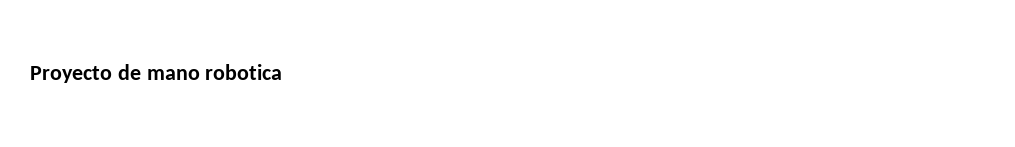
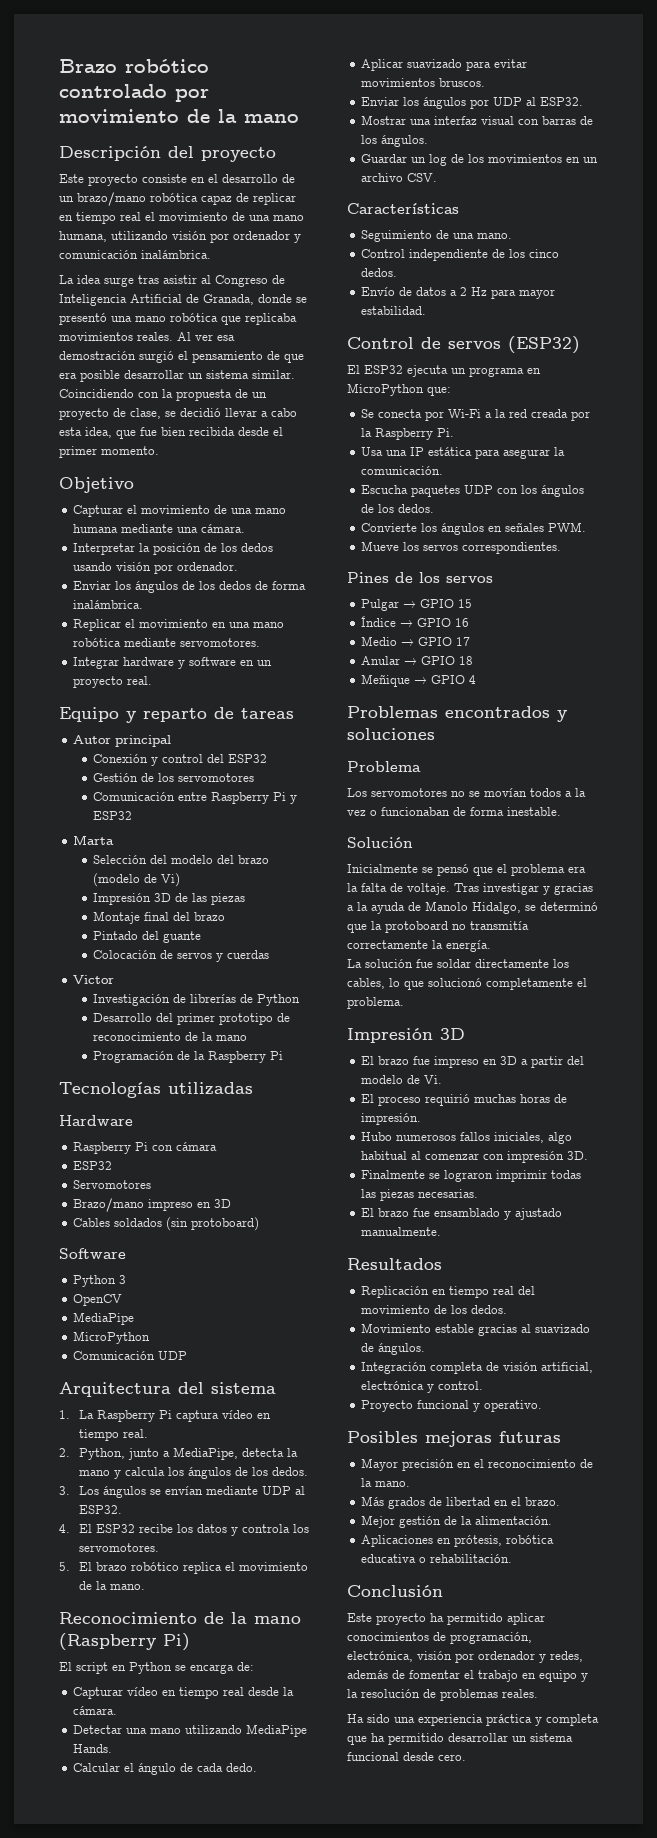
- Proyecto de mano robotica
+ Brazo robótico controlado por movimiento de la mano
+ Descripción del proyecto
+ Este proyecto consiste en el desarrollo de un brazo/mano robótica capaz de replicar en tiempo real el movimiento de una mano humana, utilizando visión por ordenador y comunicación inalámbrica.
+ La idea surge tras asistir al Congreso de Inteligencia Artificial de Granada, donde se presentó una mano robótica que replicaba movimientos reales. Al ver esa demostración surgió el pensamiento de que era posible desarrollar un sistema similar. Coincidiendo con la propuesta de un proyecto de clase, se decidió llevar a cabo esta idea, que fue bien recibida desde el primer momento.
+ Objetivo
+ Capturar el movimiento de una mano humana mediante una cámara.
+ Interpretar la posición de los dedos usando visión por ordenador.
+ Enviar los ángulos de los dedos de forma inalámbrica.
+ Replicar el movimiento en una mano robótica mediante servomotores.
+ Integrar hardware y software en un proyecto real.
+ Equipo y reparto de tareas
+ Autor principal
+ Conexión y control del ESP32
+ Gestión de los servomotores
+ Comunicación entre Raspberry Pi y ESP32
+ Marta
+ Selección del modelo del brazo (modelo de Vi)
+ Impresión 3D de las piezas
+ Montaje final del brazo
+ Pintado del guante
+ Colocación de servos y cuerdas
+ Victor
+ Investigación de librerías de Python
+ Desarrollo del primer prototipo de reconocimiento de la mano
+ Programación de la Raspberry Pi
+ Tecnologías utilizadas
+ Hardware
+ Raspberry Pi con cámara
+ ESP32
+ Servomotores
+ Brazo/mano impreso en 3D
+ Cables soldados (sin protoboard)
+ Software
+ Python 3
+ OpenCV
+ MediaPipe
+ MicroPython
+ Comunicación UDP
+ Arquitectura del sistema
+ 1. La Raspberry Pi captura vídeo en tiempo real.
+ 2. Python, junto a MediaPipe, detecta la mano y calcula los ángulos de los dedos.
+ 3. Los ángulos se envían mediante UDP al ESP32.
+ 4. El ESP32 recibe los datos y controla los servomotores.
+ 5. El brazo robótico replica el movimiento de la mano.
+ Reconocimiento de la mano (Raspberry Pi)
+ El script en Python se encarga de:
+ Capturar vídeo en tiempo real desde la cámara.
+ Detectar una mano utilizando MediaPipe Hands.
+ Calcular el ángulo de cada dedo.
+ Aplicar suavizado para evitar movimientos bruscos.
+ Enviar los ángulos por UDP al ESP32.
+ Mostrar una interfaz visual con barras de los ángulos.
+ Guardar un log de los movimientos en un archivo CSV.
+ Características
+ Seguimiento de una mano.
+ Control independiente de los cinco dedos.
+ Envío de datos a 2 Hz para mayor estabilidad.
+ Control de servos (ESP32)
+ El ESP32 ejecuta un programa en MicroPython que:
+ Se conecta por Wi-Fi a la red creada por la Raspberry Pi.
+ Usa una IP estática para asegurar la comunicación.
+ Escucha paquetes UDP con los ángulos de los dedos.
+ Convierte los ángulos en señales PWM.
+ Mueve los servos correspondientes.
+ Pines de los servos
+ Pulgar → GPIO 15
+ Índice → GPIO 16
+ Medio → GPIO 17
+ Anular → GPIO 18
+ Meñique → GPIO 4
+ Problemas encontrados y soluciones
+ Problema
+ Los servomotores no se movían todos a la vez o funcionaban de forma inestable.
+ Solución
+ Inicialmente se pensó que el problema era la falta de voltaje. Tras investigar y gracias a la ayuda de Manolo Hidalgo, se determinó que la protoboard no transmitía correctamente la energía.
+ La solución fue soldar directamente los cables, lo que solucionó completamente el problema.
+ Impresión 3D
+ El brazo fue impreso en 3D a partir del modelo de Vi.
+ El proceso requirió muchas horas de impresión.
+ Hubo numerosos fallos iniciales, algo habitual al comenzar con impresión 3D.
+ Finalmente se lograron imprimir todas las piezas necesarias.
+ El brazo fue ensamblado y ajustado manualmente.
+ Resultados
+ Replicación en tiempo real del movimiento de los dedos.
+ Movimiento estable gracias al suavizado de ángulos.
+ Integración completa de visión artificial, electrónica y control.
+ Proyecto funcional y operativo.
+ Posibles mejoras futuras
+ Mayor precisión en el reconocimiento de la mano.
+ Más grados de libertad en el brazo.
+ Mejor gestión de la alimentación.
+ Aplicaciones en prótesis, robótica educativa o rehabilitación.
+ Conclusión
+ Este proyecto ha permitido aplicar conocimientos de programación, electrónica, visión por ordenador y redes, además de fomentar el trabajo en equipo y la resolución de problemas reales.
+ Ha sido una experiencia práctica y completa que ha permitido desarrollar un sistema funcional desde cero.

